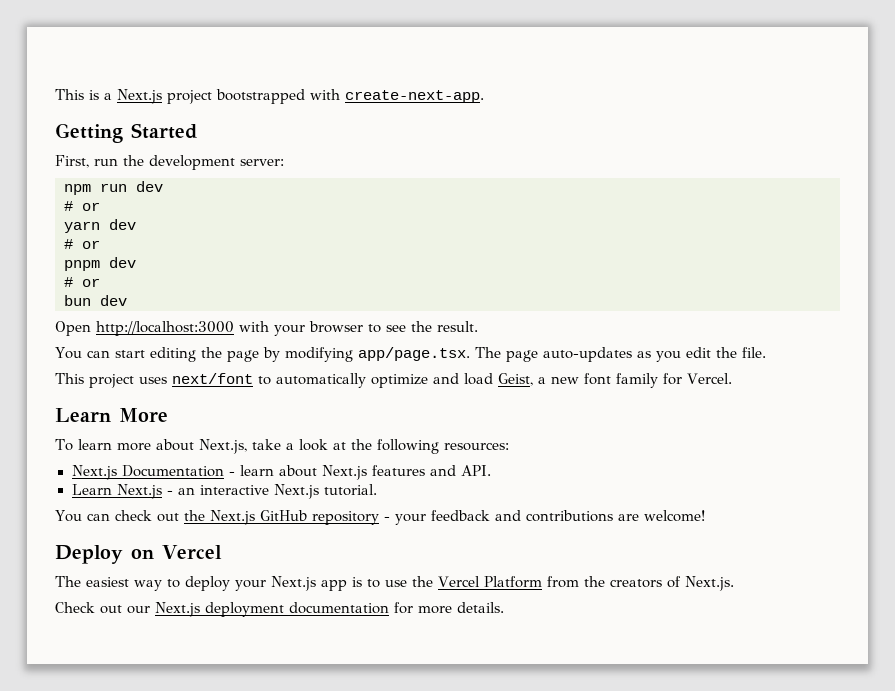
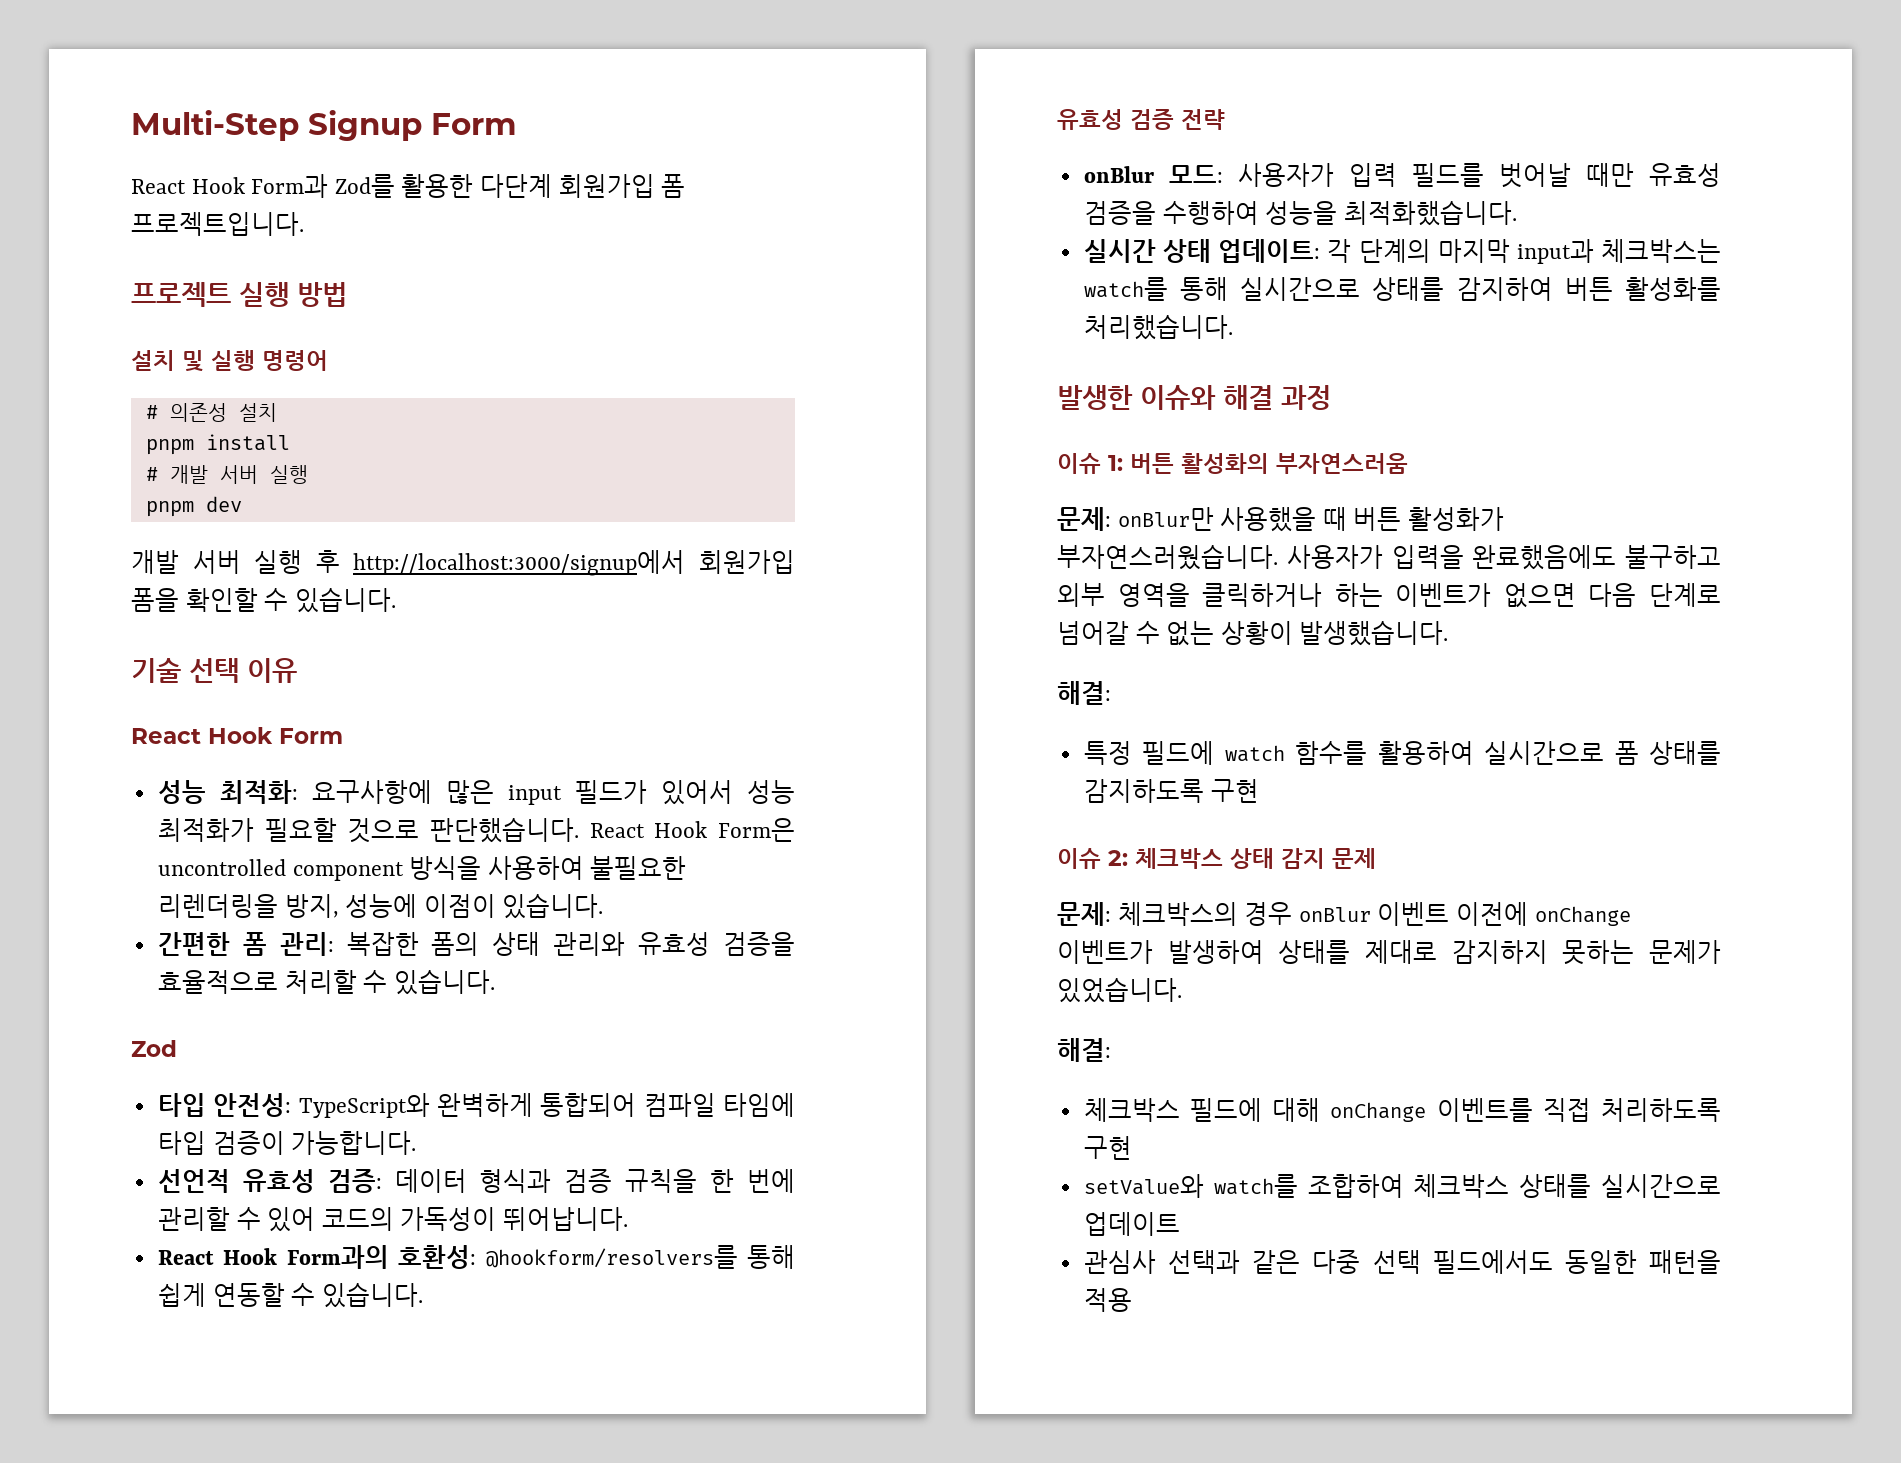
- This is a Next.js project bootstrapped with create-next-app.
- Getting Started
- First, run the development server:
- npm run dev
- # or
- yarn dev
- # or
+ Multi-Step Signup Form
+ React Hook Form과 Zod를 활용한 다단계 회원가입 폼 프로젝트입니다.
+ 프로젝트 실행 방법
+ 설치 및 실행 명령어
+ # 의존성 설치
+ pnpm install
+ # 개발 서버 실행
  pnpm dev
- # or
- bun dev
- Open http://localhost:3000 with your browser to see the result.
- You can start editing the page by modifying app/page.tsx. The page auto-updates as you edit the file.
- This project uses next/font to automatically optimize and load Geist, a new font family for Vercel.
- Learn More
- To learn more about Next.js, take a look at the following resources:
- Next.js Documentation - learn about Next.js features and API.
- Learn Next.js - an interactive Next.js tutorial.
- You can check out the Next.js GitHub repository - your feedback and contributions are welcome!
- Deploy on Vercel
- The easiest way to deploy your Next.js app is to use the Vercel Platform from the creators of Next.js.
- Check out our Next.js deployment documentation for more details.
+ 개발 서버 실행 후 http://localhost:3000/signup에서 회원가입 폼을 확인할 수 있습니다.
+ 기술 선택 이유
+ React Hook Form
+ 성능 최적화: 요구사항에 많은 input 필드가 있어서 성능 최적화가 필요할 것으로 판단했습니다. React Hook Form은 uncontrolled component 방식을 사용하여 불필요한 리렌더링을 방지, 성능에 이점이 있습니다.
+ 간편한 폼 관리: 복잡한 폼의 상태 관리와 유효성 검증을 효율적으로 처리할 수 있습니다.
+ Zod
+ 타입 안전성: TypeScript와 완벽하게 통합되어 컴파일 타임에 타입 검증이 가능합니다.
+ 선언적 유효성 검증: 데이터 형식과 검증 규칙을 한 번에 관리할 수 있어 코드의 가독성이 뛰어납니다.
+ React Hook Form과의 호환성: @hookform/resolvers를 통해 쉽게 연동할 수 있습니다.
+ 유효성 검증 전략
+ onBlur 모드: 사용자가 입력 필드를 벗어날 때만 유효성 검증을 수행하여 성능을 최적화했습니다.
+ 실시간 상태 업데이트: 각 단계의 마지막 input과 체크박스는 watch를 통해 실시간으로 상태를 감지하여 버튼 활성화를 처리했습니다.
+ 발생한 이슈와 해결 과정
+ 이슈 1: 버튼 활성화의 부자연스러움
+ 문제: onBlur만 사용했을 때 버튼 활성화가 부자연스러웠습니다. 사용자가 입력을 완료했음에도 불구하고 외부 영역을 클릭하거나 하는 이벤트가 없으면 다음 단계로 넘어갈 수 없는 상황이 발생했습니다.
+ 해결:
+ 특정 필드에 watch 함수를 활용하여 실시간으로 폼 상태를 감지하도록 구현
+ 이슈 2: 체크박스 상태 감지 문제
+ 문제: 체크박스의 경우 onBlur 이벤트 이전에 onChange 이벤트가 발생하여 상태를 제대로 감지하지 못하는 문제가 있었습니다.
+ 해결:
+ 체크박스 필드에 대해 onChange 이벤트를 직접 처리하도록 구현
+ setValue와 watch를 조합하여 체크박스 상태를 실시간으로 업데이트
+ 관심사 선택과 같은 다중 선택 필드에서도 동일한 패턴을 적용

